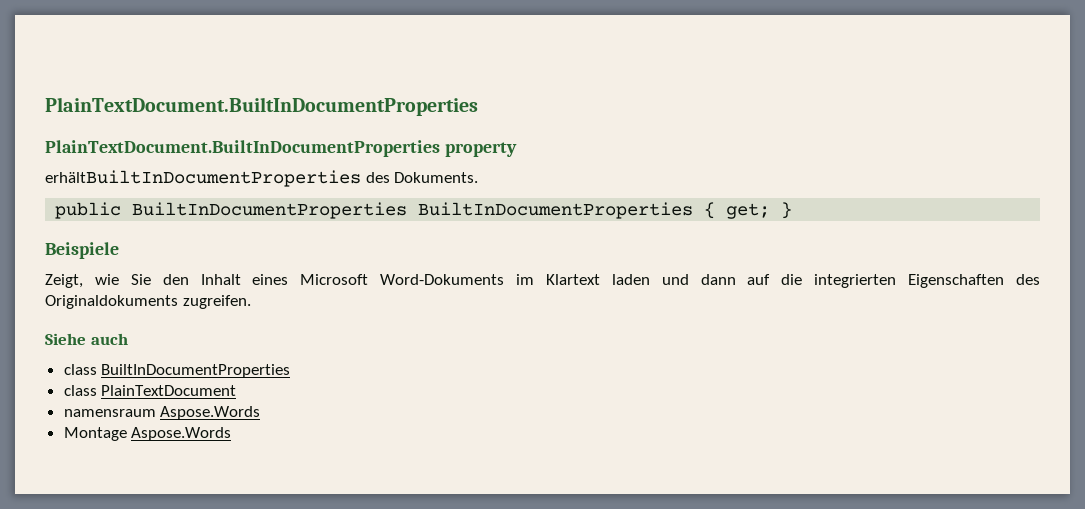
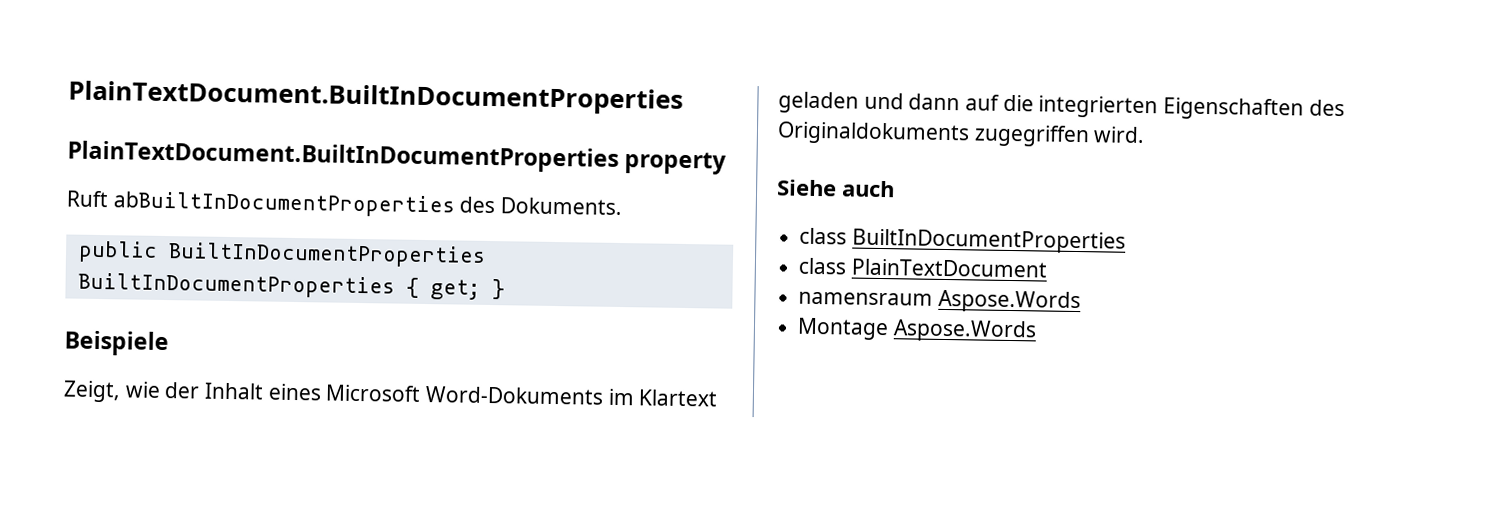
- erhältBuiltInDocumentProperties des Dokuments.
+ Ruft abBuiltInDocumentProperties des Dokuments.
- Zeigt, wie Sie den Inhalt eines Microsoft Word-Dokuments im Klartext laden und dann auf die integrierten Eigenschaften des Originaldokuments zugreifen.
+ Zeigt, wie der Inhalt eines Microsoft Word-Dokuments im Klartext geladen und dann auf die integrierten Eigenschaften des Originaldokuments zugegriffen wird.

